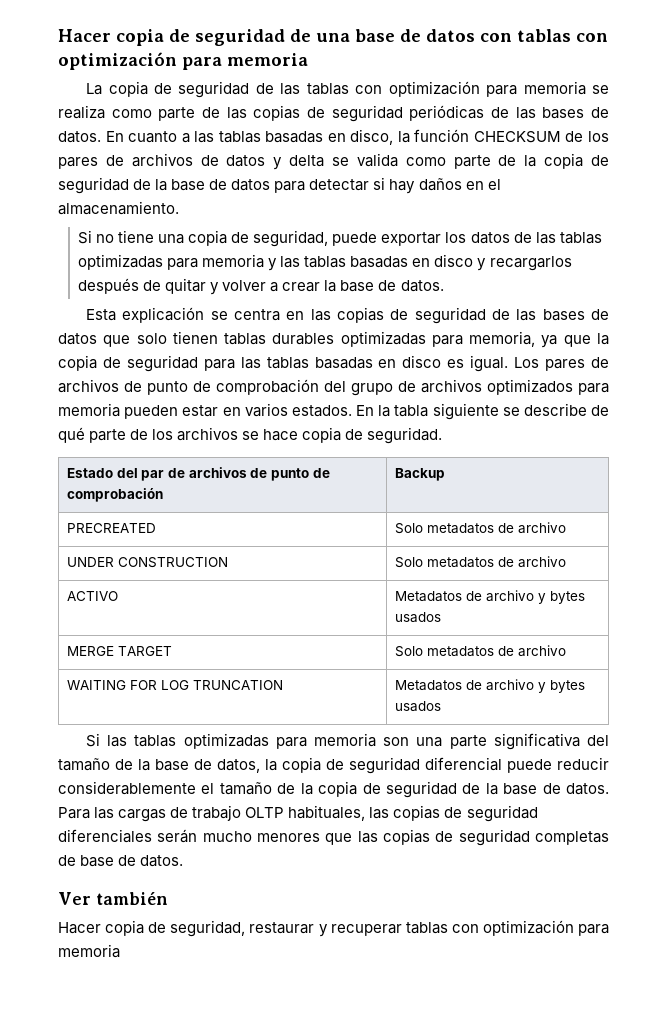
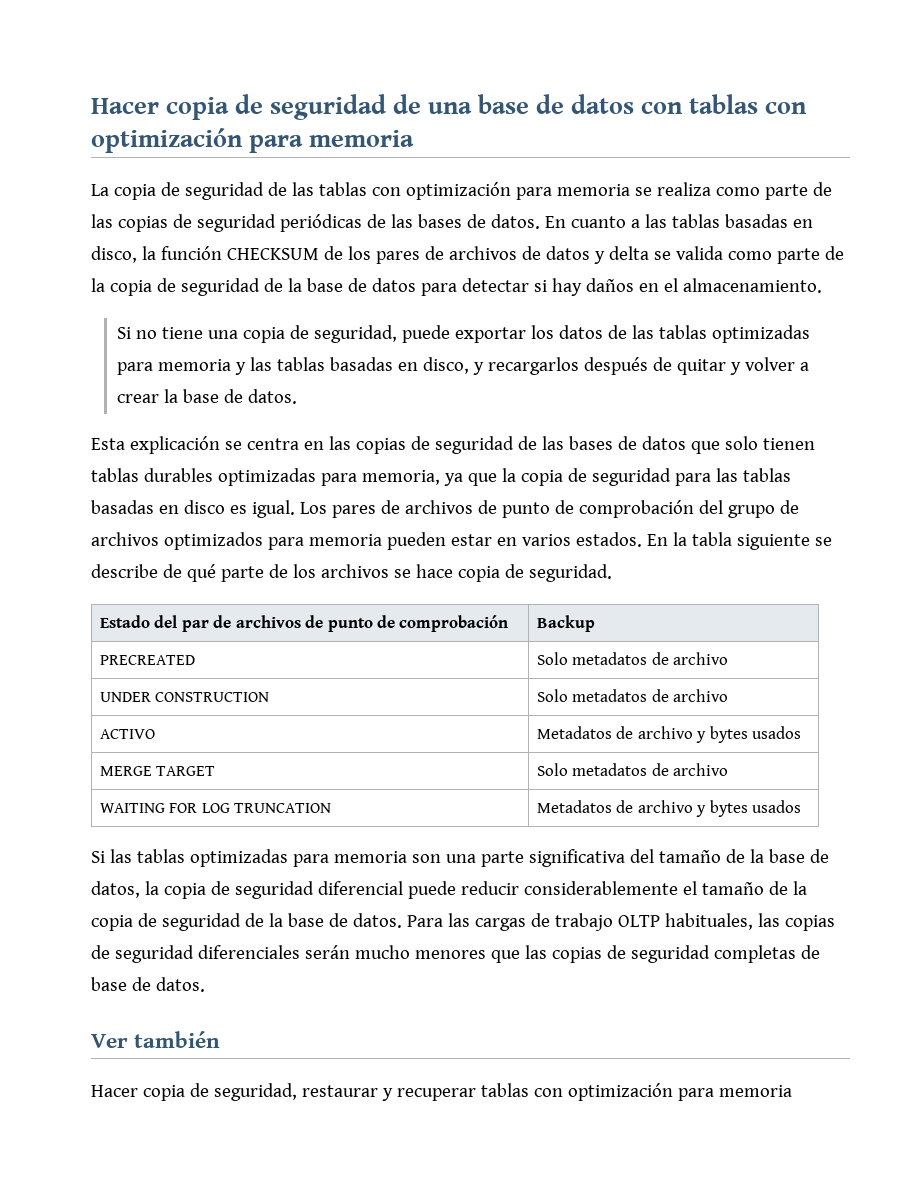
- Si no tiene una copia de seguridad, puede exportar los datos de las tablas optimizadas para memoria y las tablas basadas en disco y recargarlos después de quitar y volver a crear la base de datos.
+ Si no tiene una copia de seguridad, puede exportar los datos de las tablas optimizadas para memoria y las tablas basadas en disco, y recargarlos después de quitar y volver a crear la base de datos.

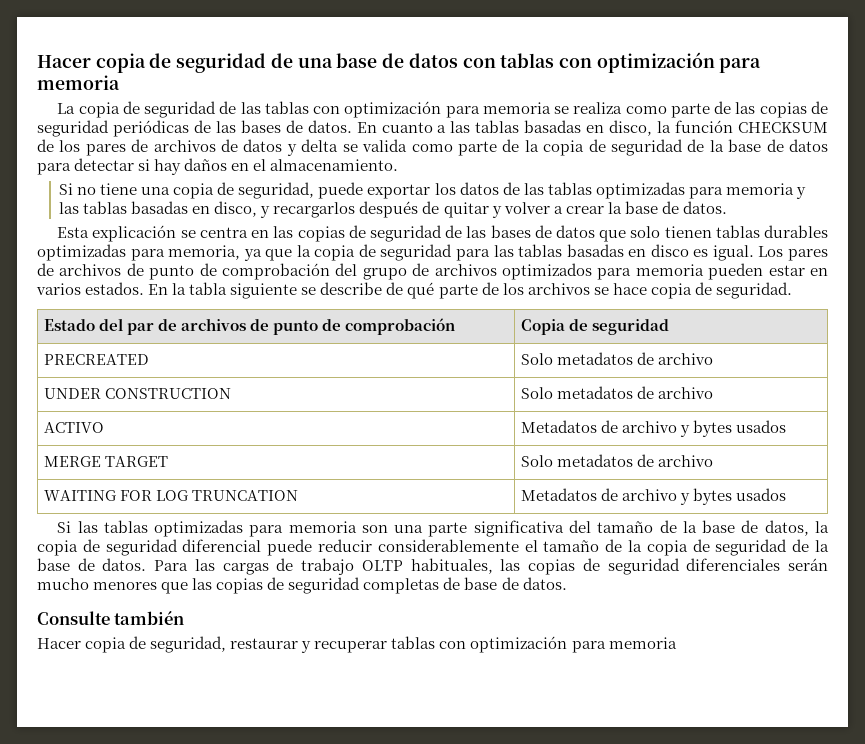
- Estado del par de archivos de punto de comprobación | Backup
+ Estado del par de archivos de punto de comprobación | Copia de seguridad
- Ver también
+ Consulte también

